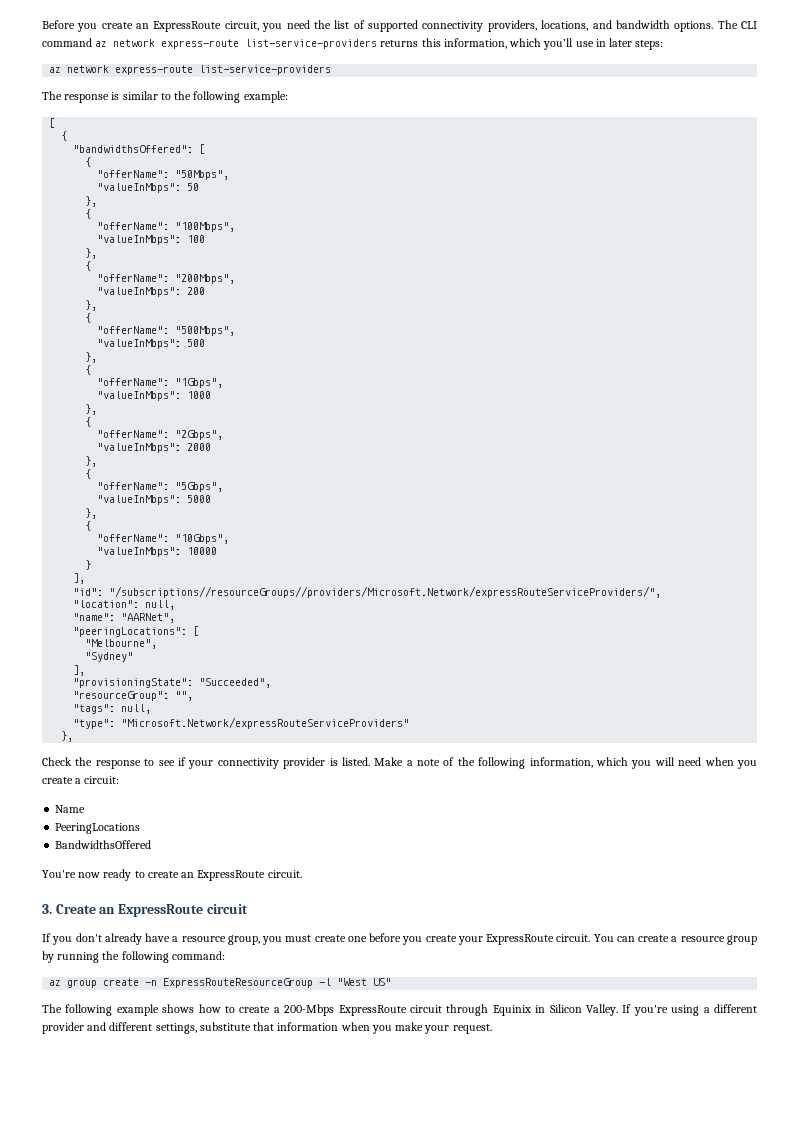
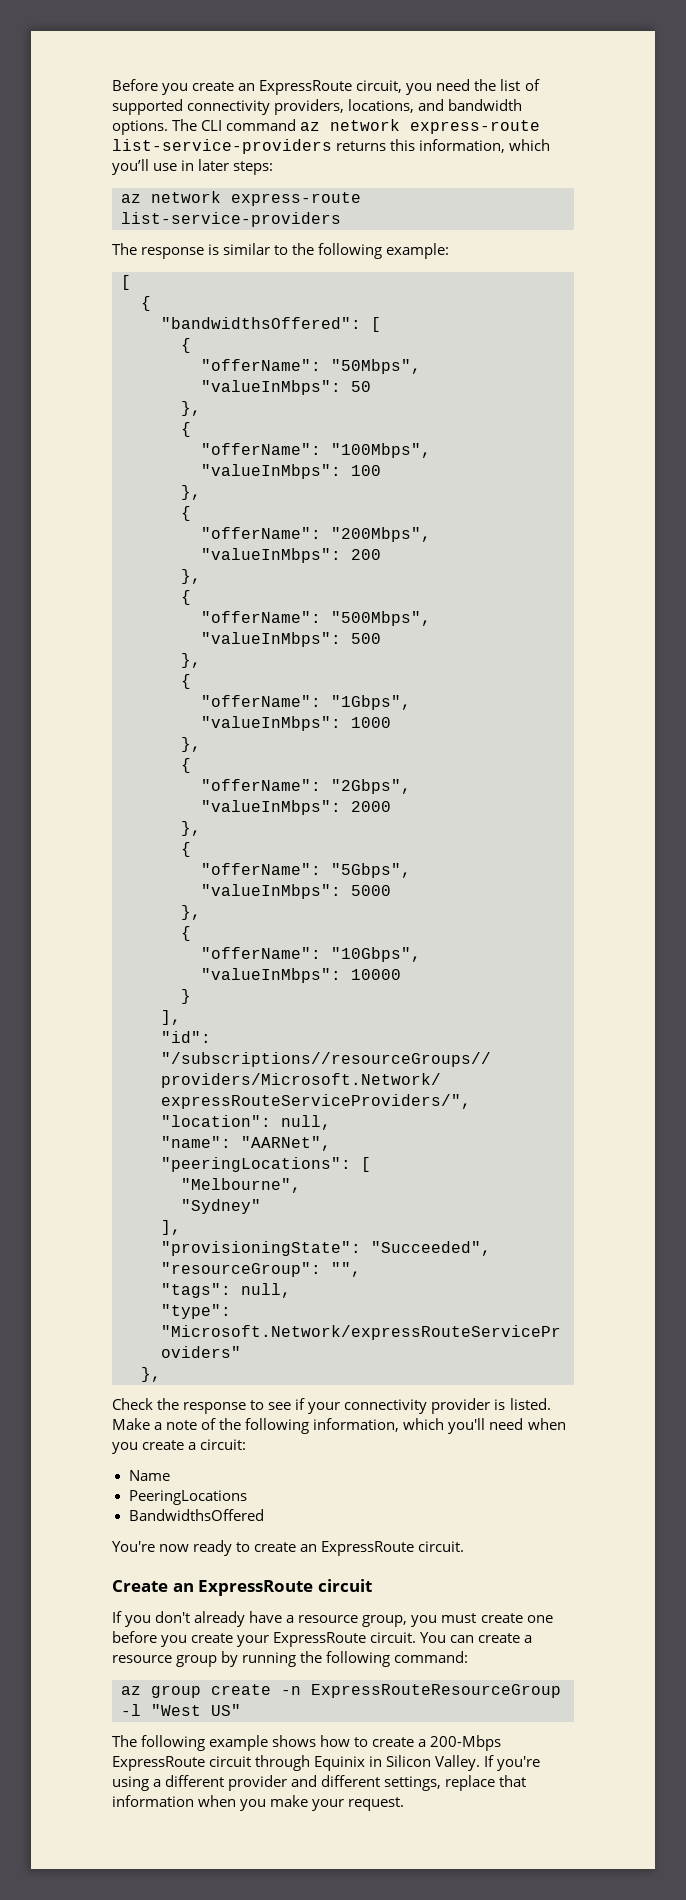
- Make a note of the following information, which you will need when you create a circuit:
+ Make a note of the following information, which you'll need when you create a circuit:
- 3. Create an ExpressRoute circuit
+ Create an ExpressRoute circuit
- If you're using a different provider and different settings, substitute that information when you make your request.
+ If you're using a different provider and different settings, replace that information when you make your request.

